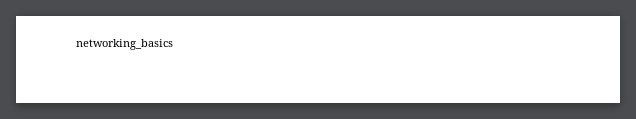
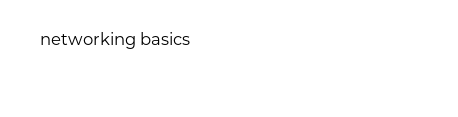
- networking_basics
+ networking basics

